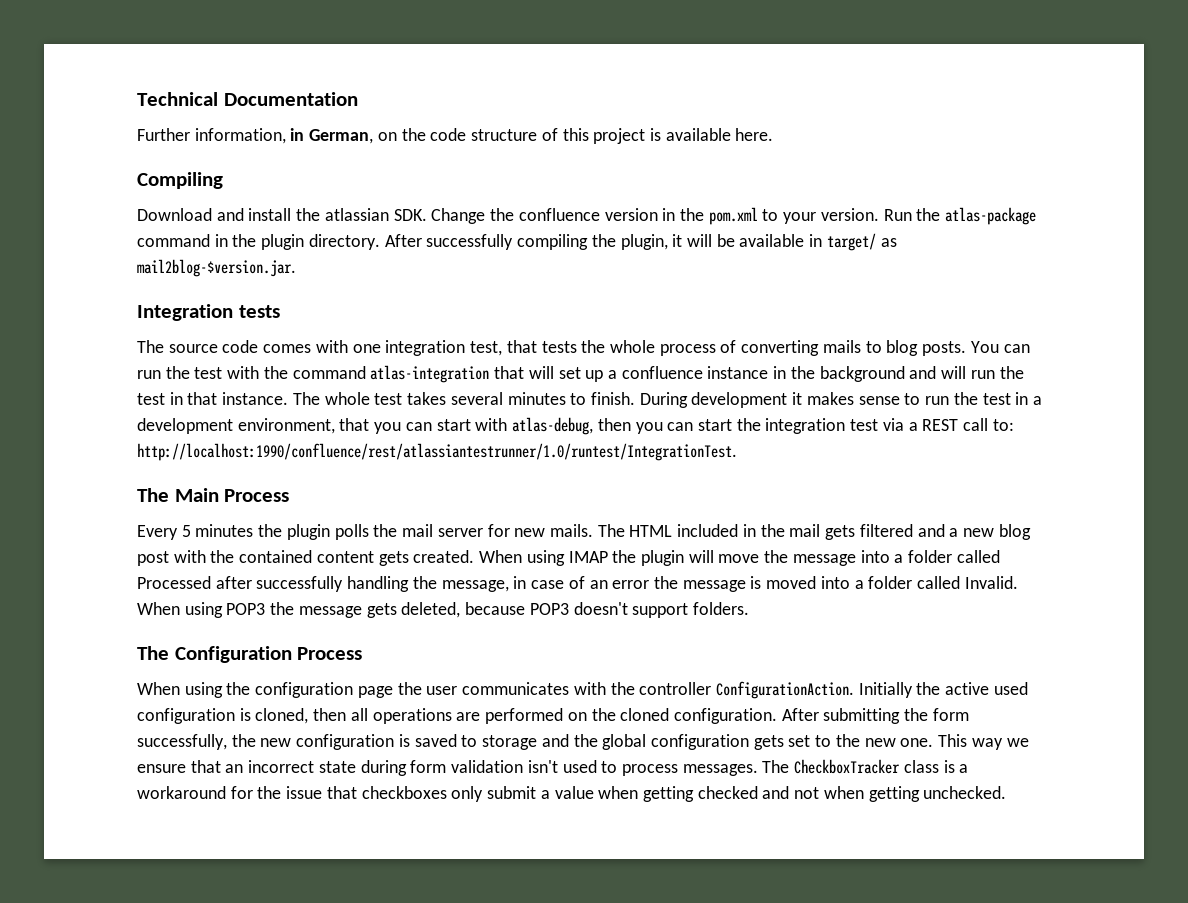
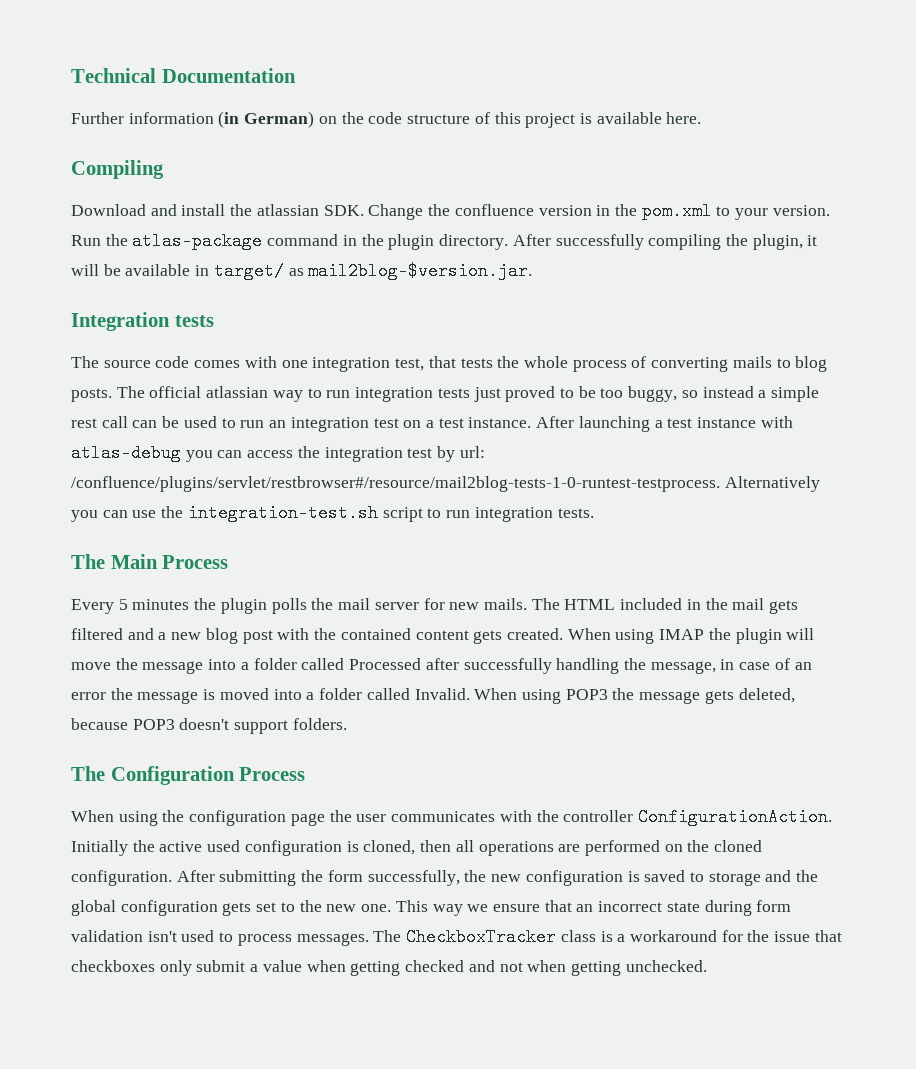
- Further information, in German, on the code structure of this project is available here.
+ Further information (in German) on the code structure of this project is available here.
- You can run the test with the command atlas-integration that will set up a confluence instance in the background and will run the test in that instance. The whole test takes several minutes to finish. During development it makes sense to run the test in a development environment, that you can start with atlas-debug, then you can start the integration test via a REST call to: http://localhost:1990/confluence/rest/atlassiantestrunner/1.0/runtest/IntegrationTest.
+ The official atlassian way to run integration tests just proved to be too buggy, so instead a simple rest call can be used to run an integration test on a test instance. After launching a test instance with atlas-debug you can access the integration test by url: /confluence/plugins/servlet/restbrowser#/resource/mail2blog-tests-1-0-runtest-testprocess. Alternatively you can use the integration-test.sh script to run integration tests.

